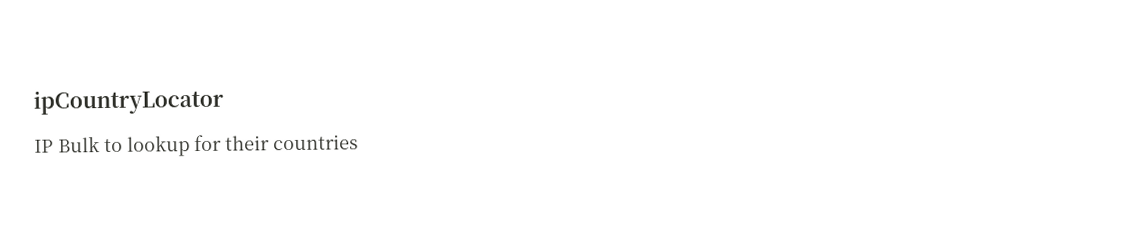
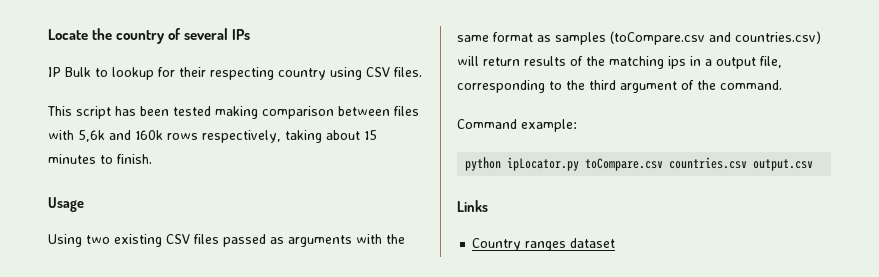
- ipCountryLocator
+ Locate the country of several IPs
- IP Bulk to lookup for their countries
+ IP Bulk to lookup for their respecting country using CSV files.
+ This script has been tested making comparison between files with 5,6k and 160k rows respectively, taking about 15 minutes to finish.
+ Usage
+ Using two existing CSV files passed as arguments with the same format as samples (toCompare.csv and countries.csv) will return results of the matching ips in a output file, corresponding to the third argument of the command.
+ Command example:
+ python ipLocator.py toCompare.csv countries.csv output.csv
+ Links
+ Country ranges dataset

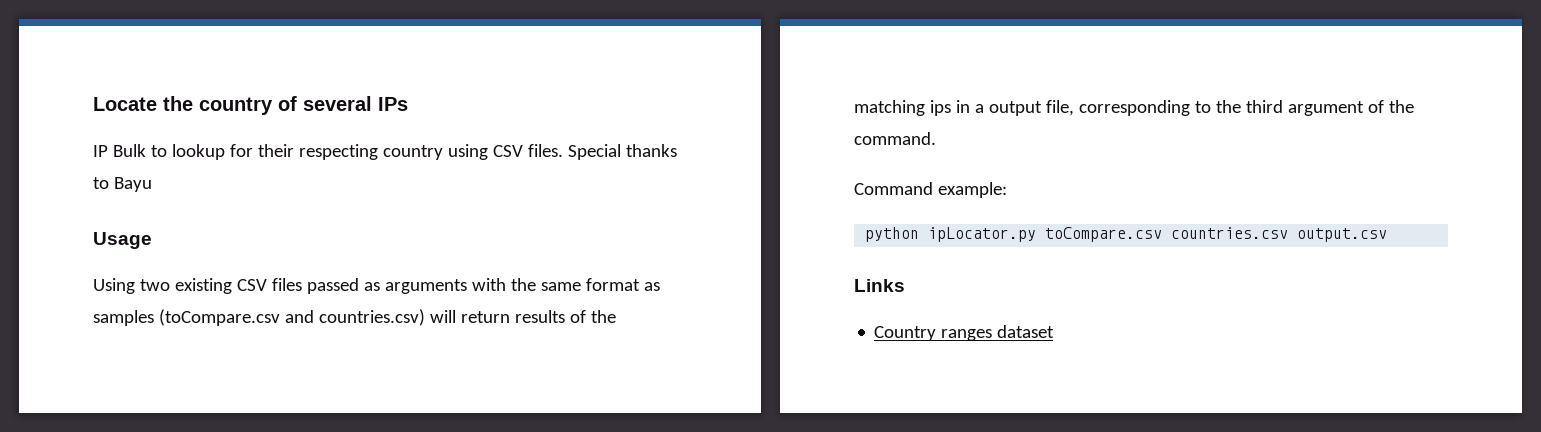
- IP Bulk to lookup for their respecting country using CSV files.
- This script has been tested making comparison between files with 5,6k and 160k rows respectively, taking about 15 minutes to finish.
+ IP Bulk to lookup for their respecting country using CSV files. Special thanks to Bayu

